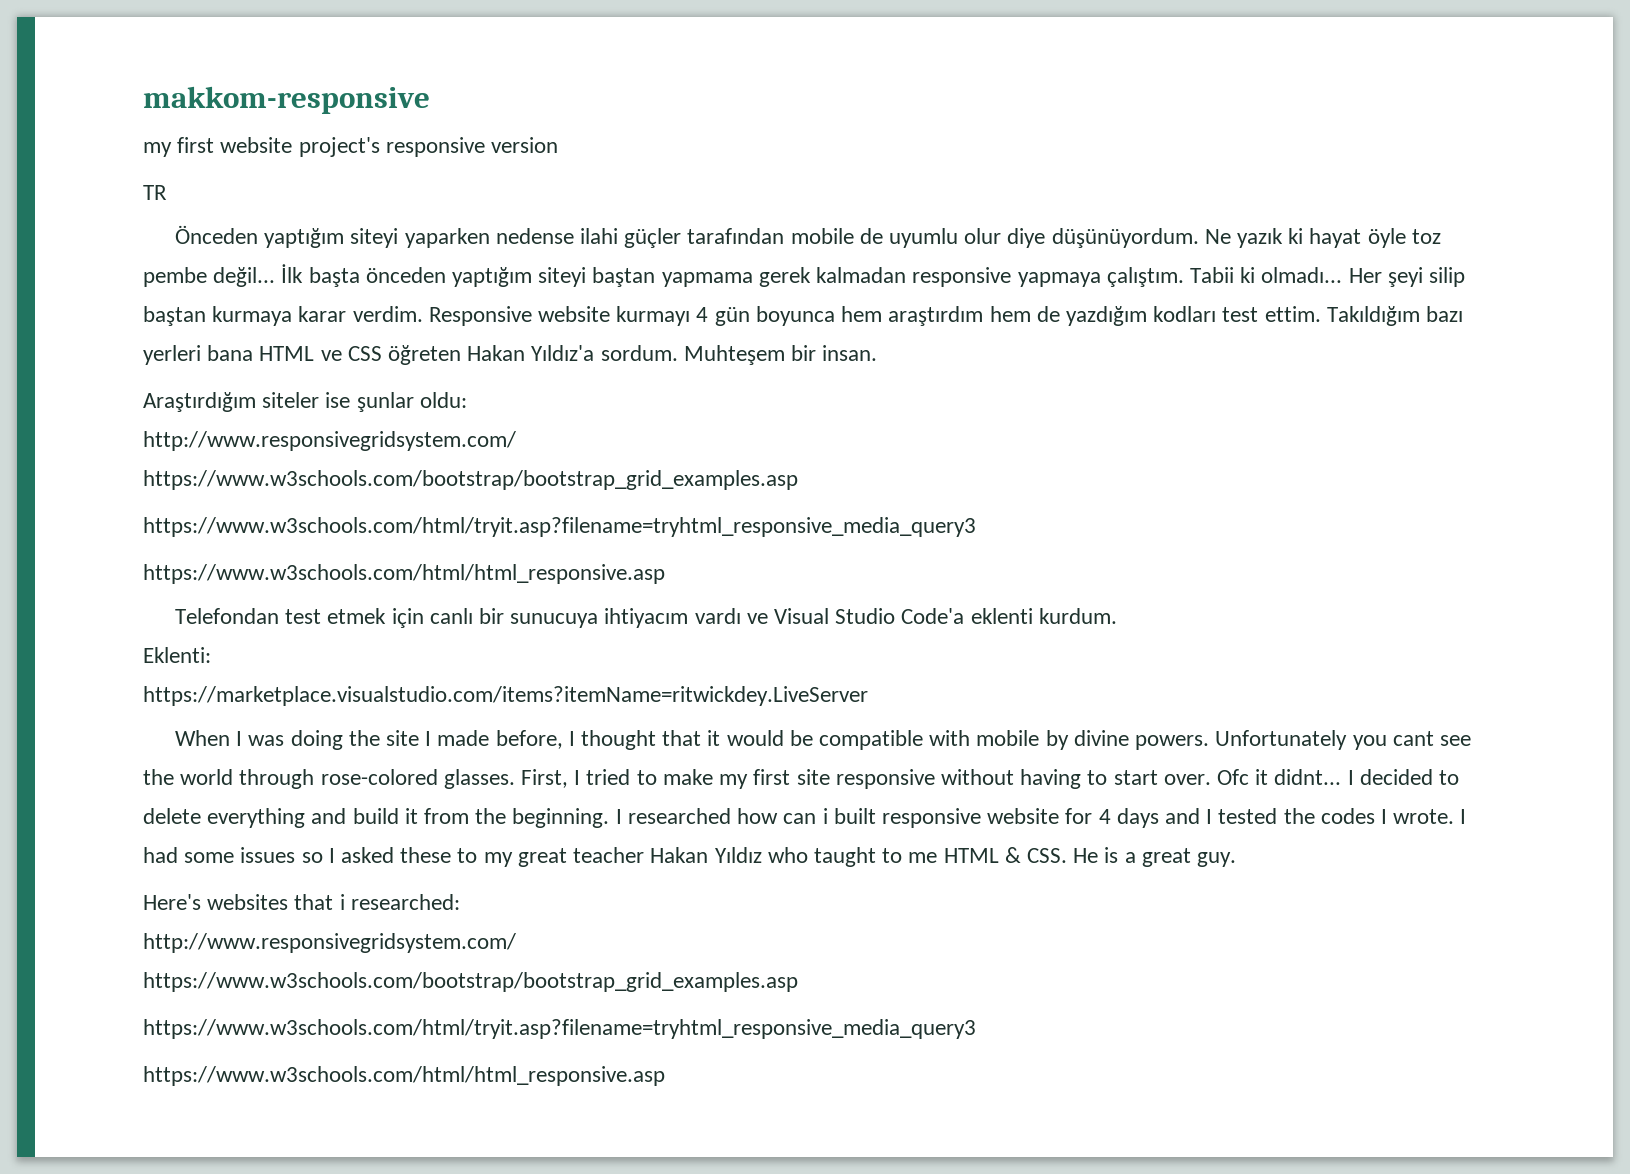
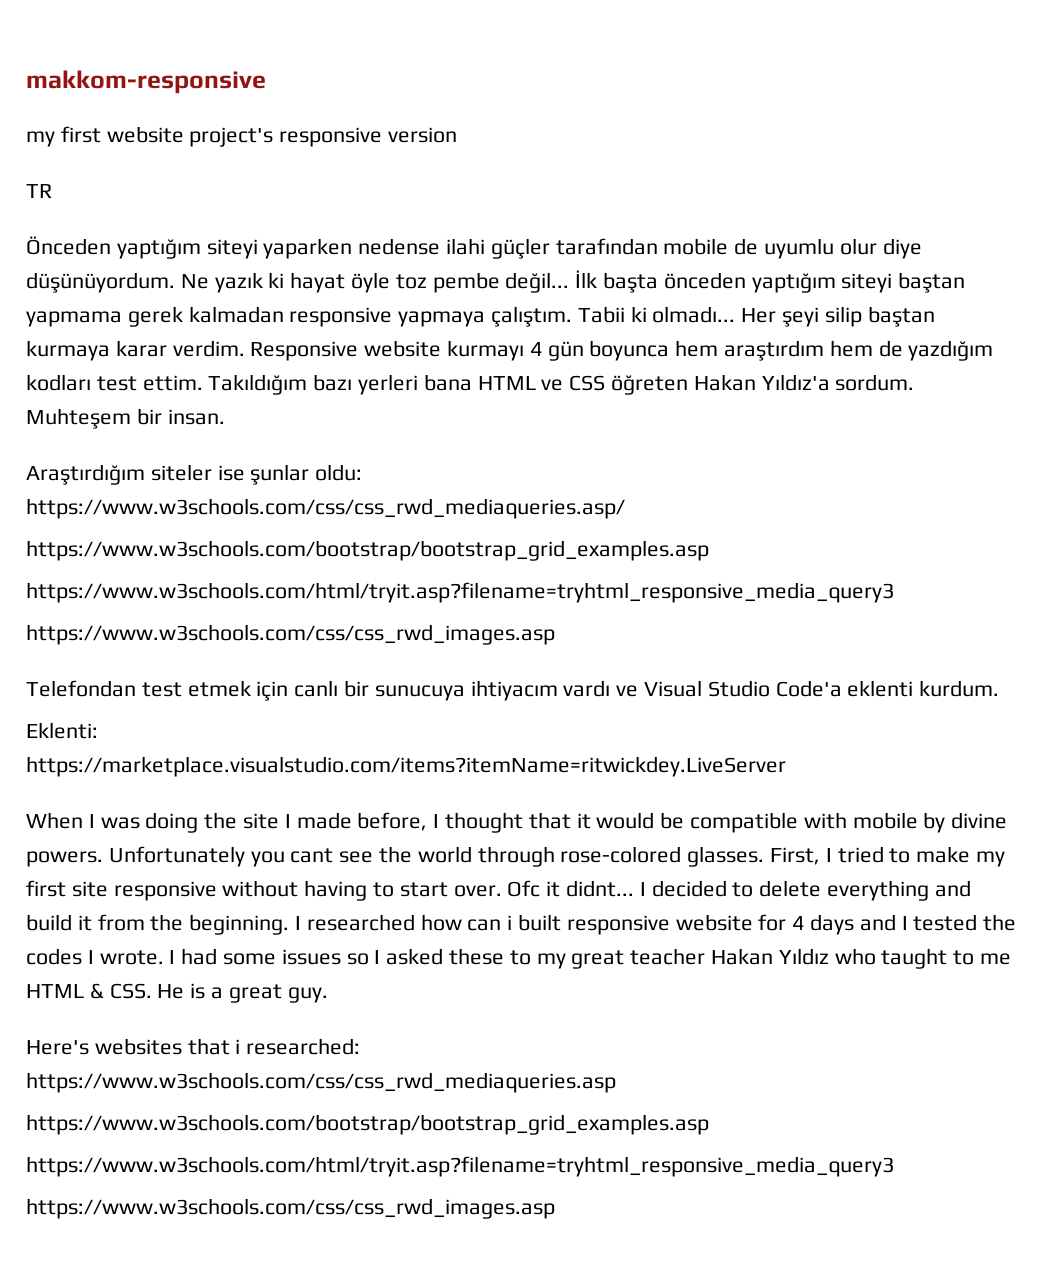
  Araştırdığım siteler ise şunlar oldu:
- http://www.responsivegridsystem.com/
+ https://www.w3schools.com/css/css_rwd_mediaqueries.asp/
  https://www.w3schools.com/bootstrap/bootstrap_grid_examples.asp
  https://www.w3schools.com/html/tryit.asp?filename=tryhtml_responsive_media_query3
- https://www.w3schools.com/html/html_responsive.asp
+ https://www.w3schools.com/css/css_rwd_images.asp
  Here's websites that i researched:
- http://www.responsivegridsystem.com/
+ https://www.w3schools.com/css/css_rwd_mediaqueries.asp
  https://www.w3schools.com/bootstrap/bootstrap_grid_examples.asp
  https://www.w3schools.com/html/tryit.asp?filename=tryhtml_responsive_media_query3
- https://www.w3schools.com/html/html_responsive.asp
+ https://www.w3schools.com/css/css_rwd_images.asp

